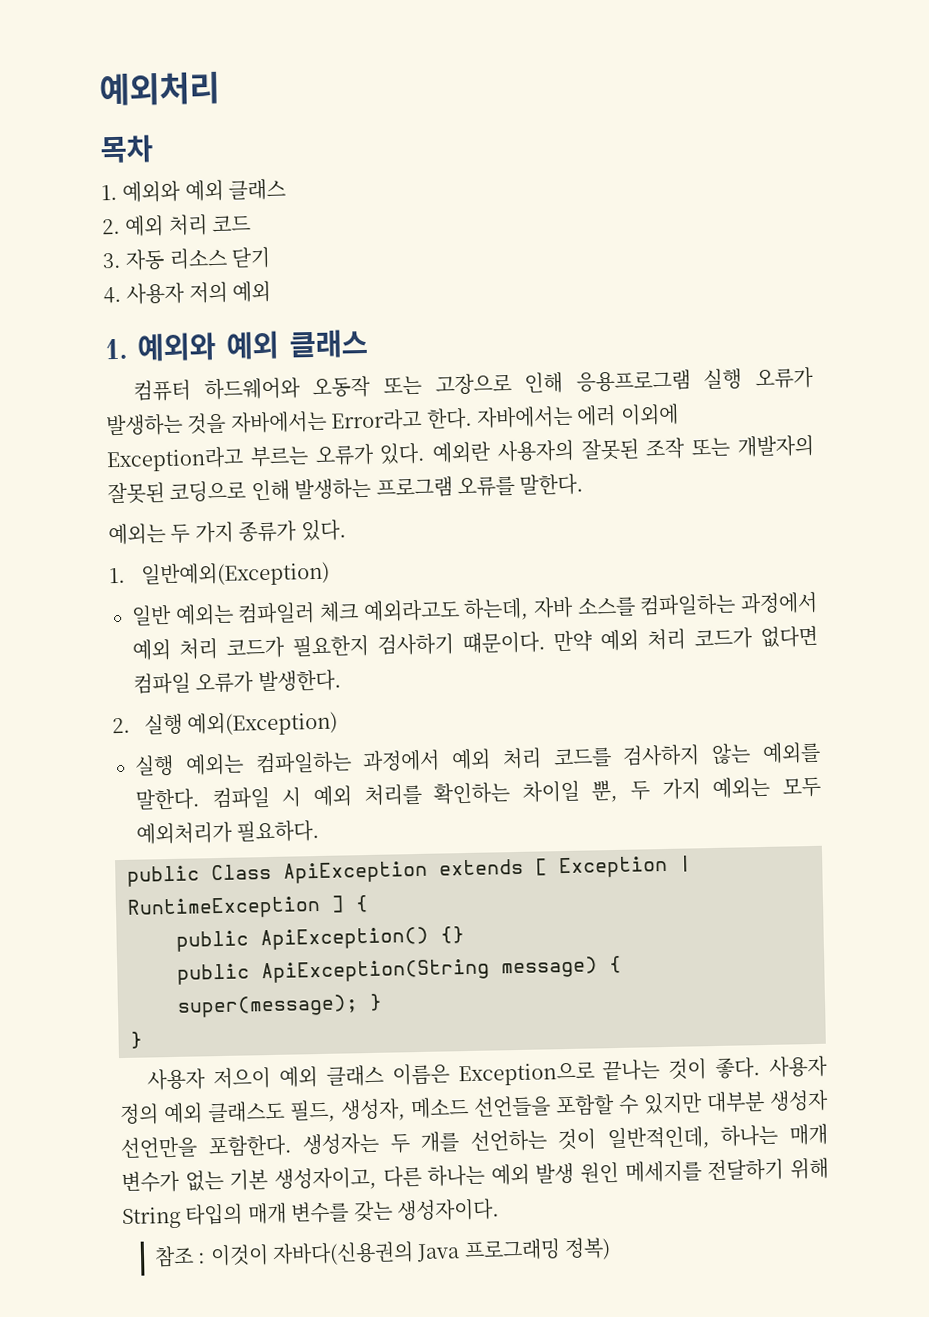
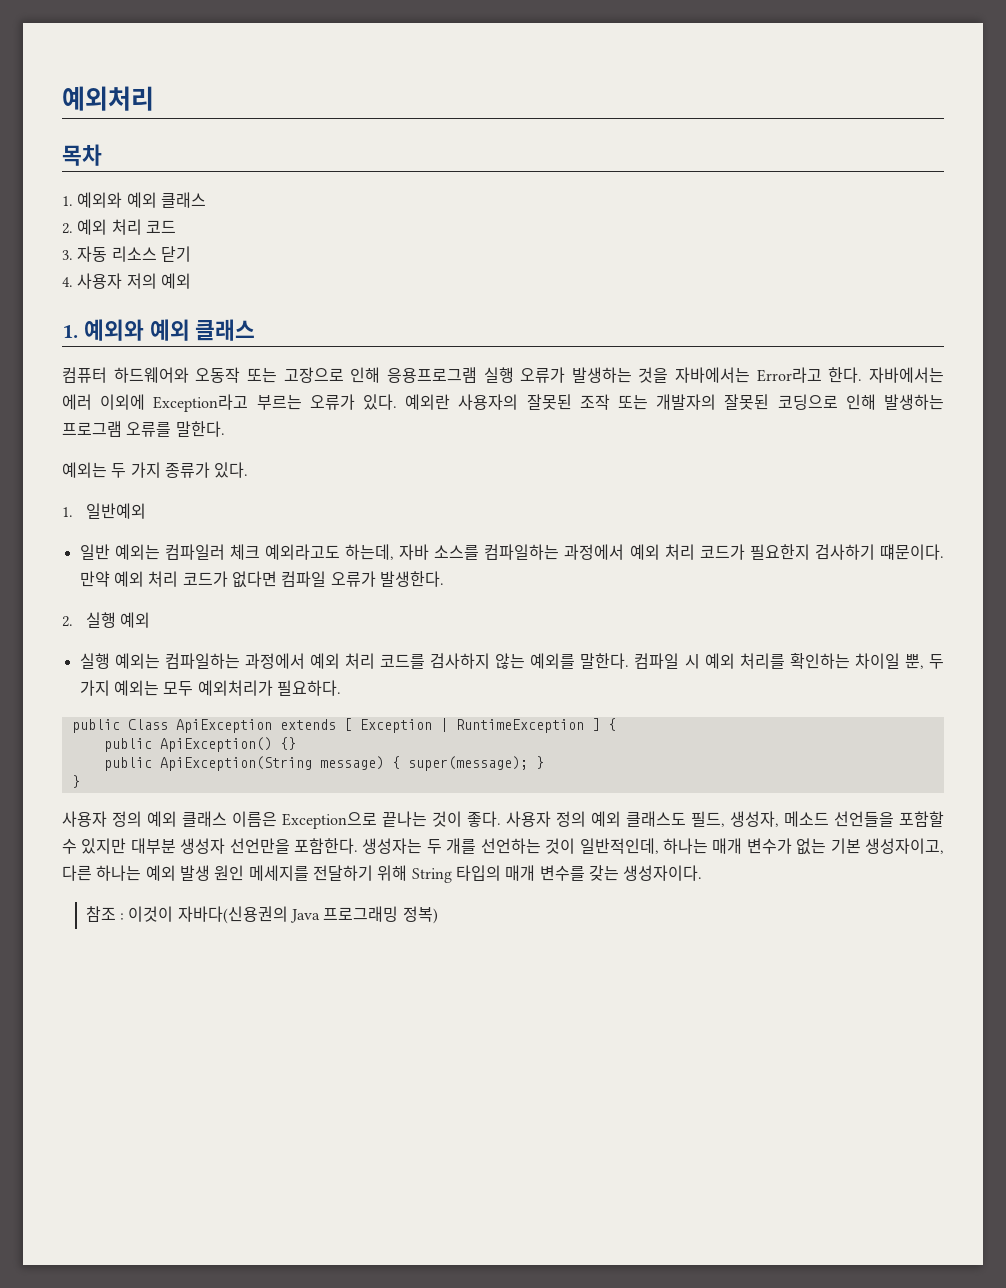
- 1. 일반예외(Exception)
+ 1. 일반예외
- 2. 실행 예외(Exception)
+ 2. 실행 예외
- 사용자 저으이 예외 클래스 이름은 Exception으로 끝나는 것이 좋다.
+ 사용자 정의 예외 클래스 이름은 Exception으로 끝나는 것이 좋다.

